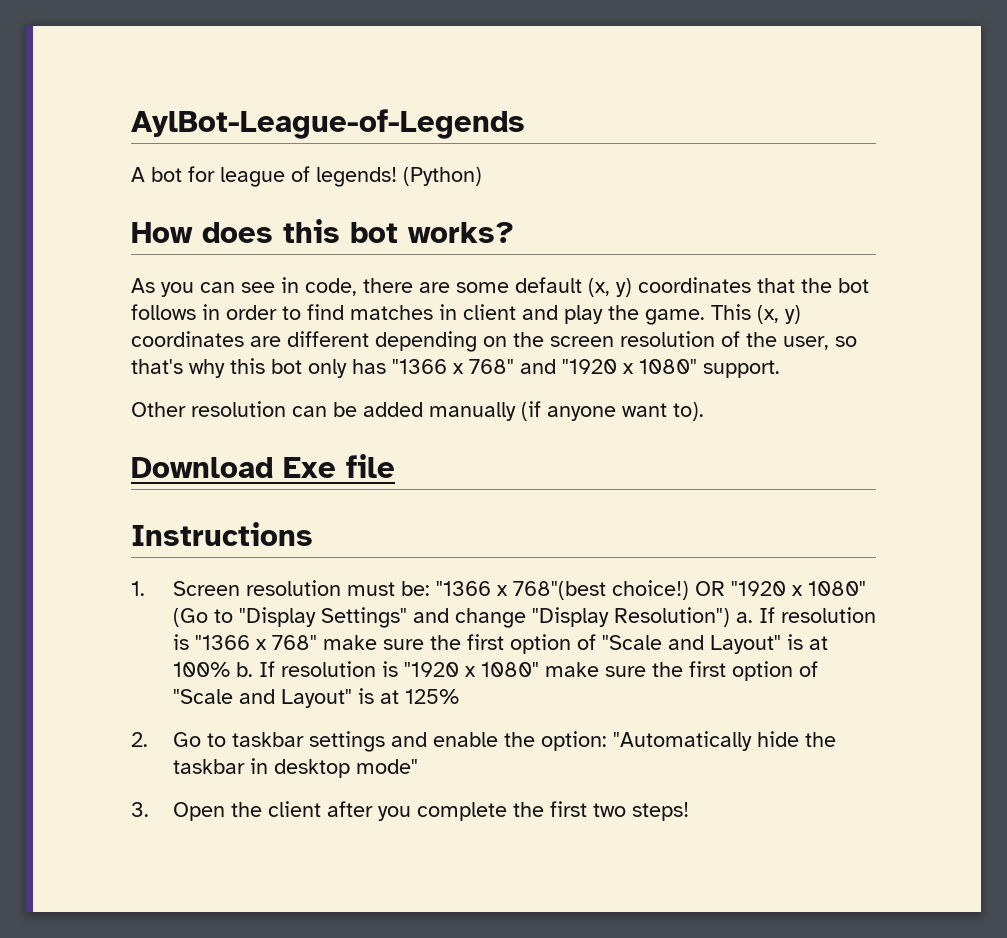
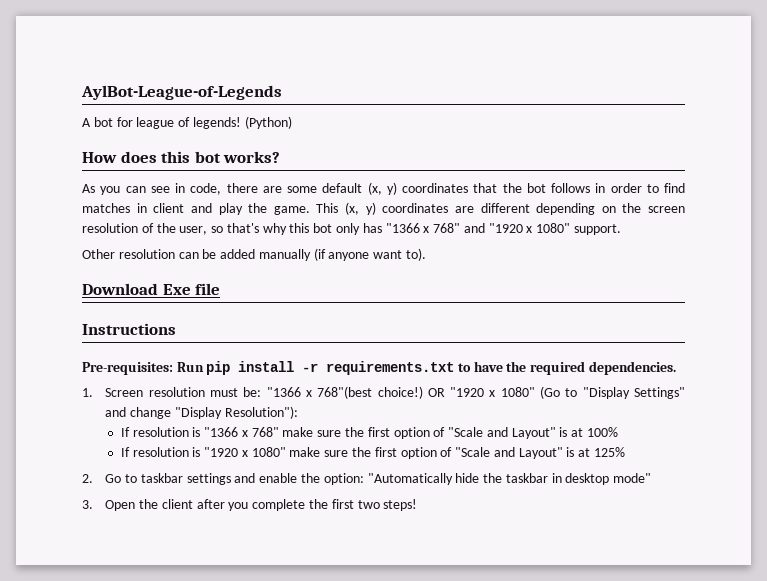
+ Pre-requisites: Run pip install -r requirements.txt to have the required dependencies.
- OR "1920 x 1080" (Go to "Display Settings" and change "Display Resolution") a. If resolution is "1366 x 768" make sure the first option of "Scale and Layout" is at 100% b. If resolution is "1920 x 1080" make sure the first option of "Scale and Layout" is at 125%
+ OR "1920 x 1080" (Go to "Display Settings" and change "Display Resolution"):
+ If resolution is "1366 x 768" make sure the first option of "Scale and Layout" is at 100%
+ If resolution is "1920 x 1080" make sure the first option of "Scale and Layout" is at 125%

